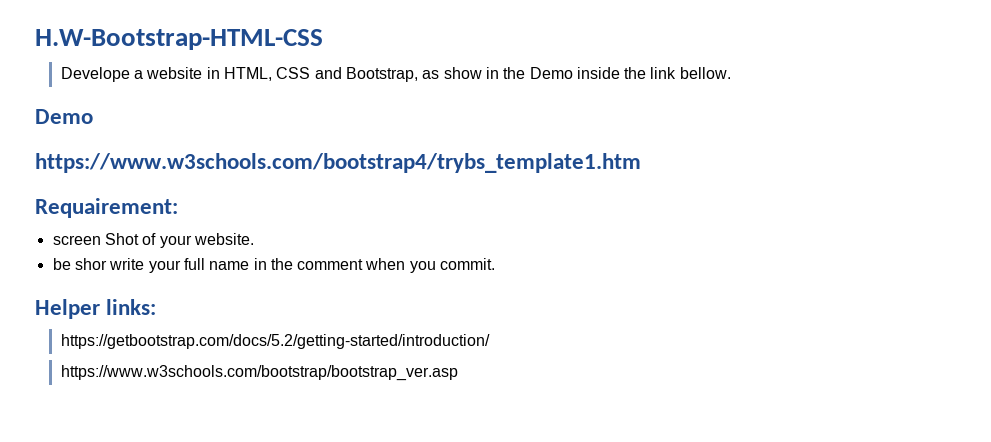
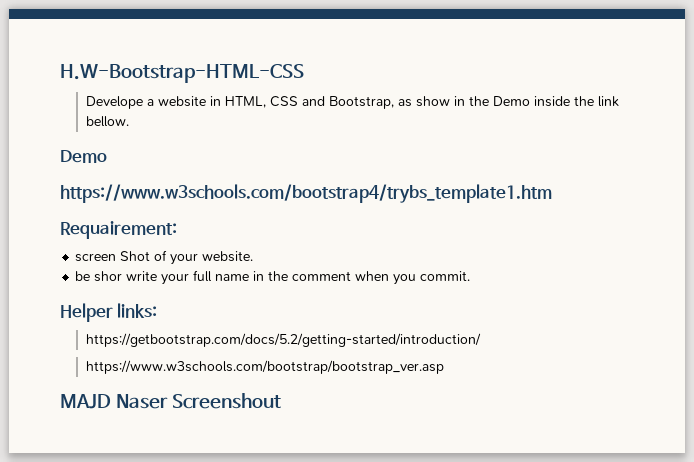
+ MAJD Naser Screenshout

